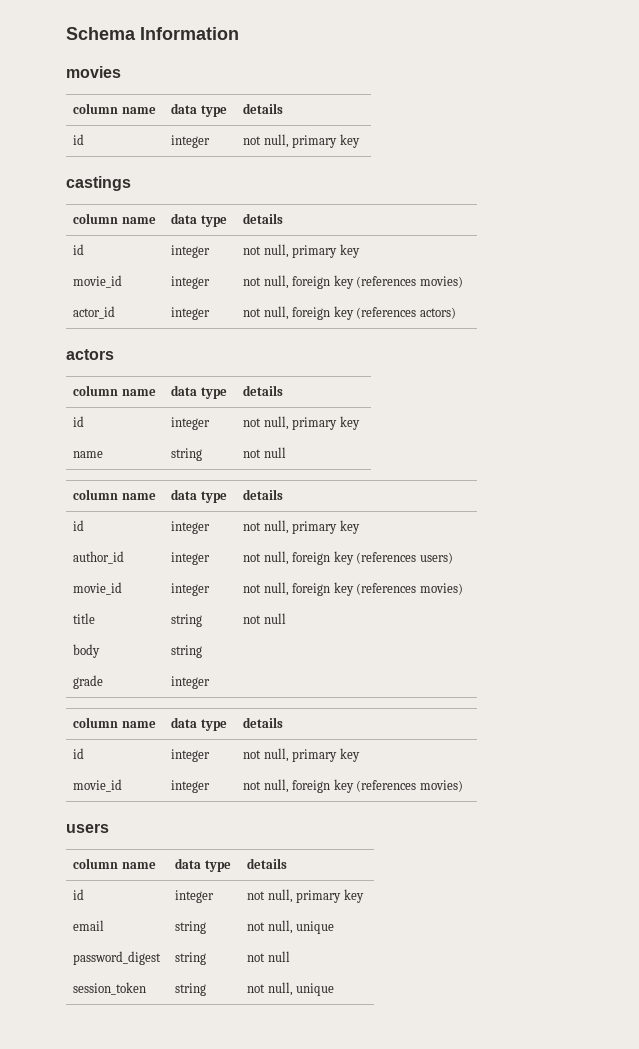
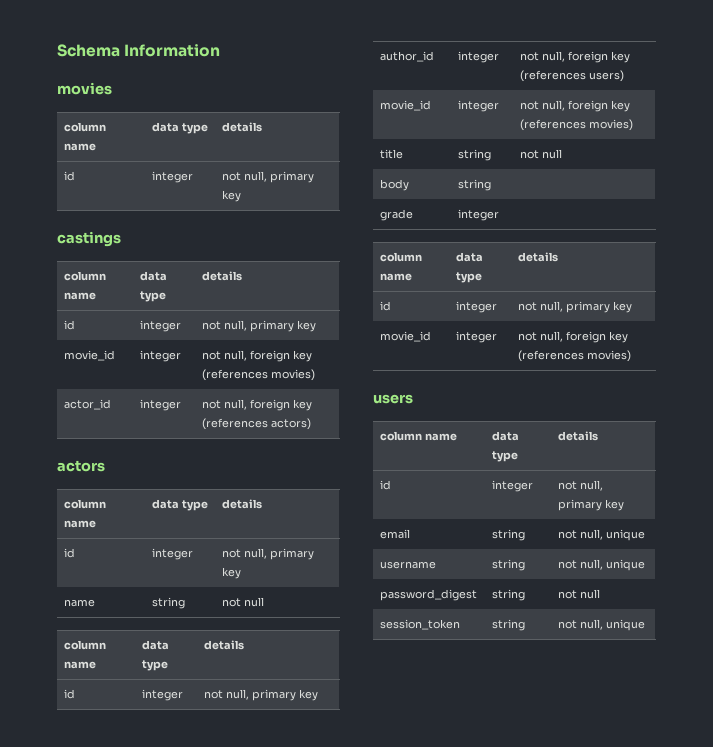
+ username | string | not null, unique

